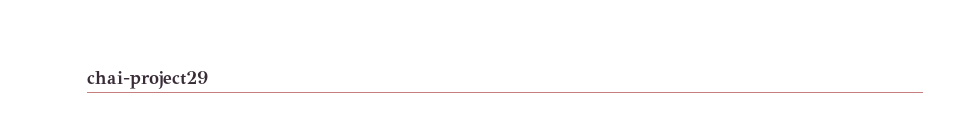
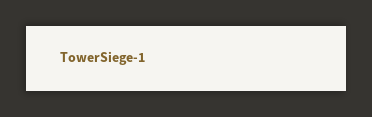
- chai-project29
+ TowerSiege-1

